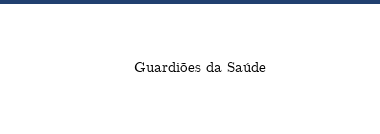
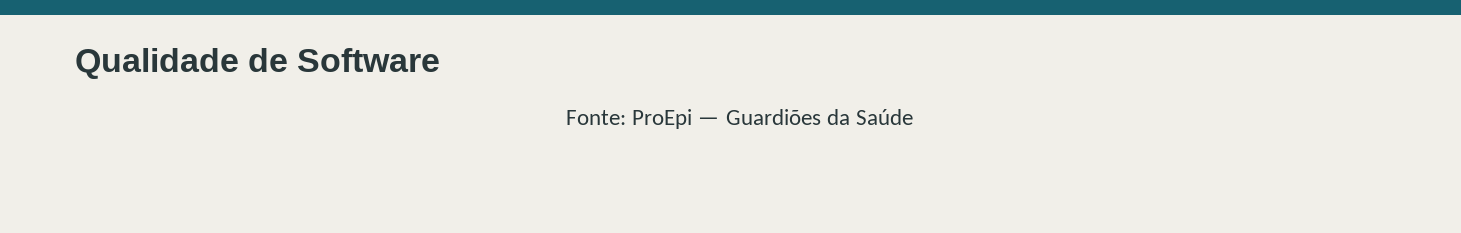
- Guardiões da Saúde
+ Qualidade de Software
+ Fonte: ProEpi — Guardiões da Saúde

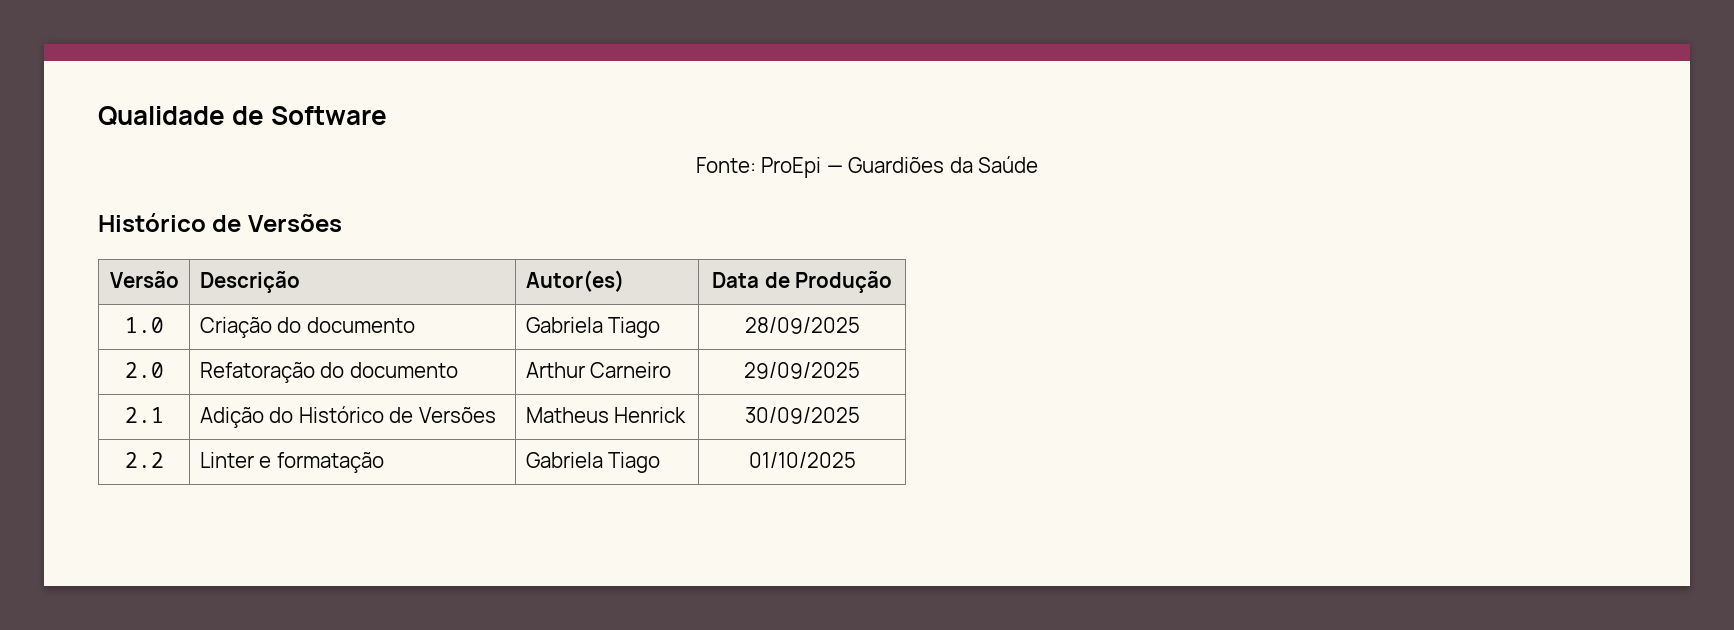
  Fonte: ProEpi — Guardiões da Saúde
+ Histórico de Versões
+ Versão | Descrição | Autor(es) | Data de Produção
+ 1.0 | Criação do documento | Gabriela Tiago | 28/09/2025
+ 2.0 | Refatoração do documento | Arthur Carneiro | 29/09/2025
+ 2.1 | Adição do Histórico de Versões | Matheus Henrick | 30/09/2025
+ 2.2 | Linter e formatação | Gabriela Tiago | 01/10/2025

